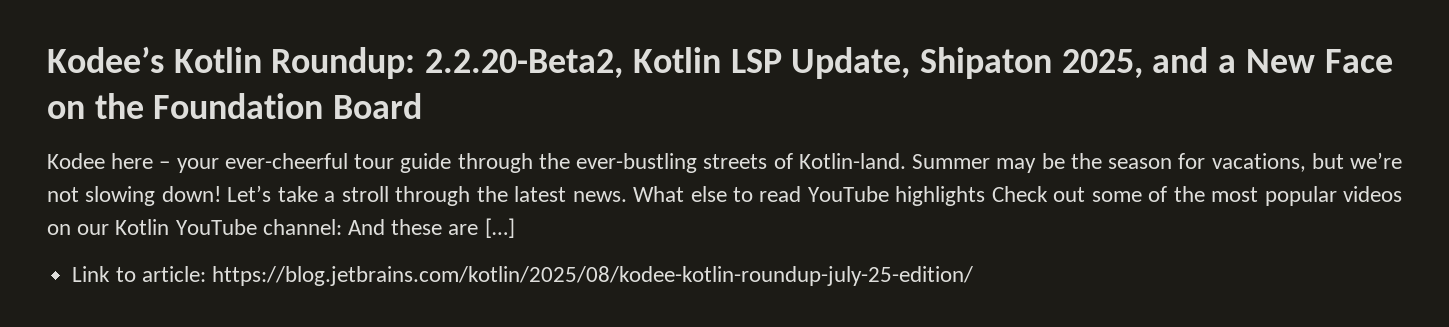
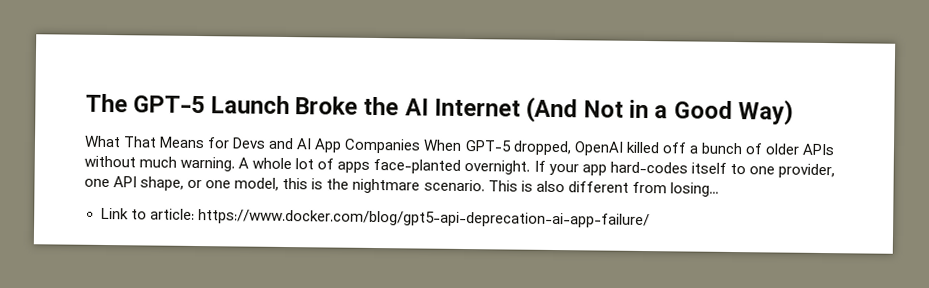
- Kodee’s Kotlin Roundup: 2.2.20-Beta2, Kotlin LSP Update, Shipaton 2025, and a New Face on the Foundation Board
- Kodee here – your ever-cheerful tour guide through the ever-bustling streets of Kotlin-land. Summer may be the season for vacations, but we’re not slowing down! Let’s take a stroll through the latest news. What else to read YouTube highlights Check out some of the most popular videos on our Kotlin YouTube channel: And these are […]
+ The GPT-5 Launch Broke the AI Internet (And Not in a Good Way)
+ What That Means for Devs and AI App Companies When GPT-5 dropped, OpenAI killed off a bunch of older APIs without much warning. A whole lot of apps face-planted overnight. If your app hard-codes itself to one provider, one API shape, or one model, this is the nightmare scenario. This is also different from losing...
- Link to article: https://blog.jetbrains.com/kotlin/2025/08/kodee-kotlin-roundup-july-25-edition/
+ Link to article: https://www.docker.com/blog/gpt5-api-deprecation-ai-app-failure/

